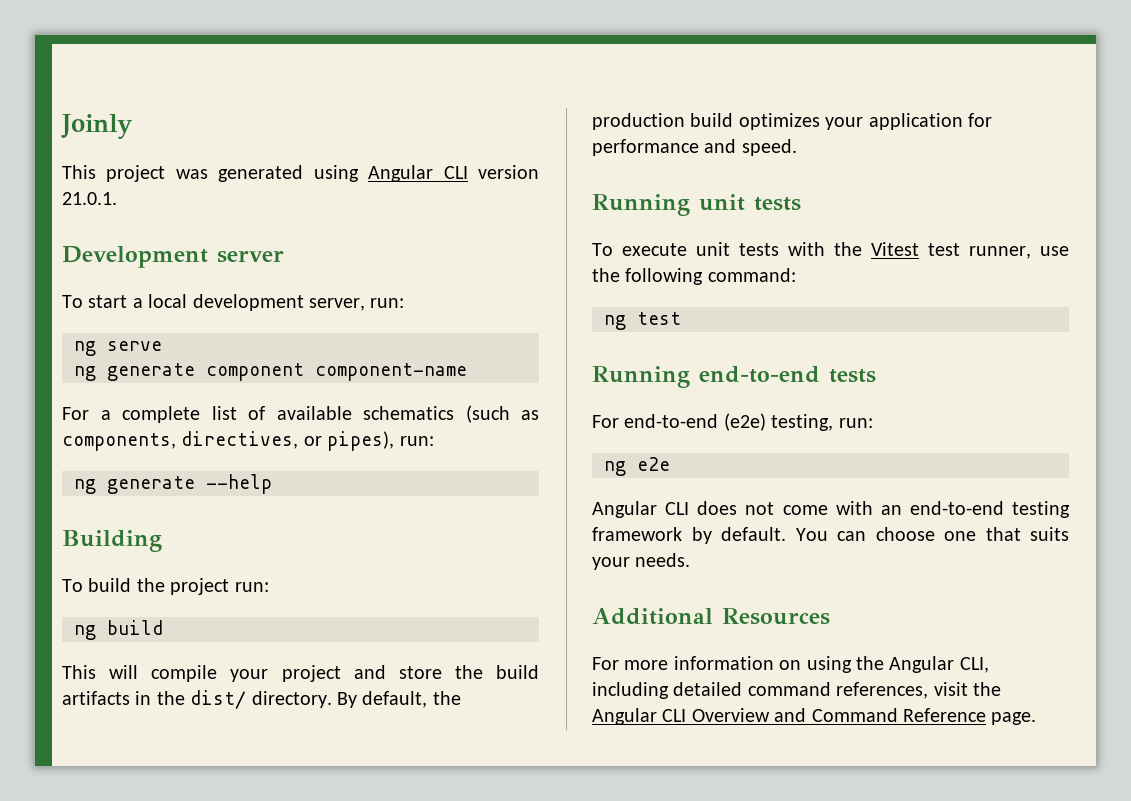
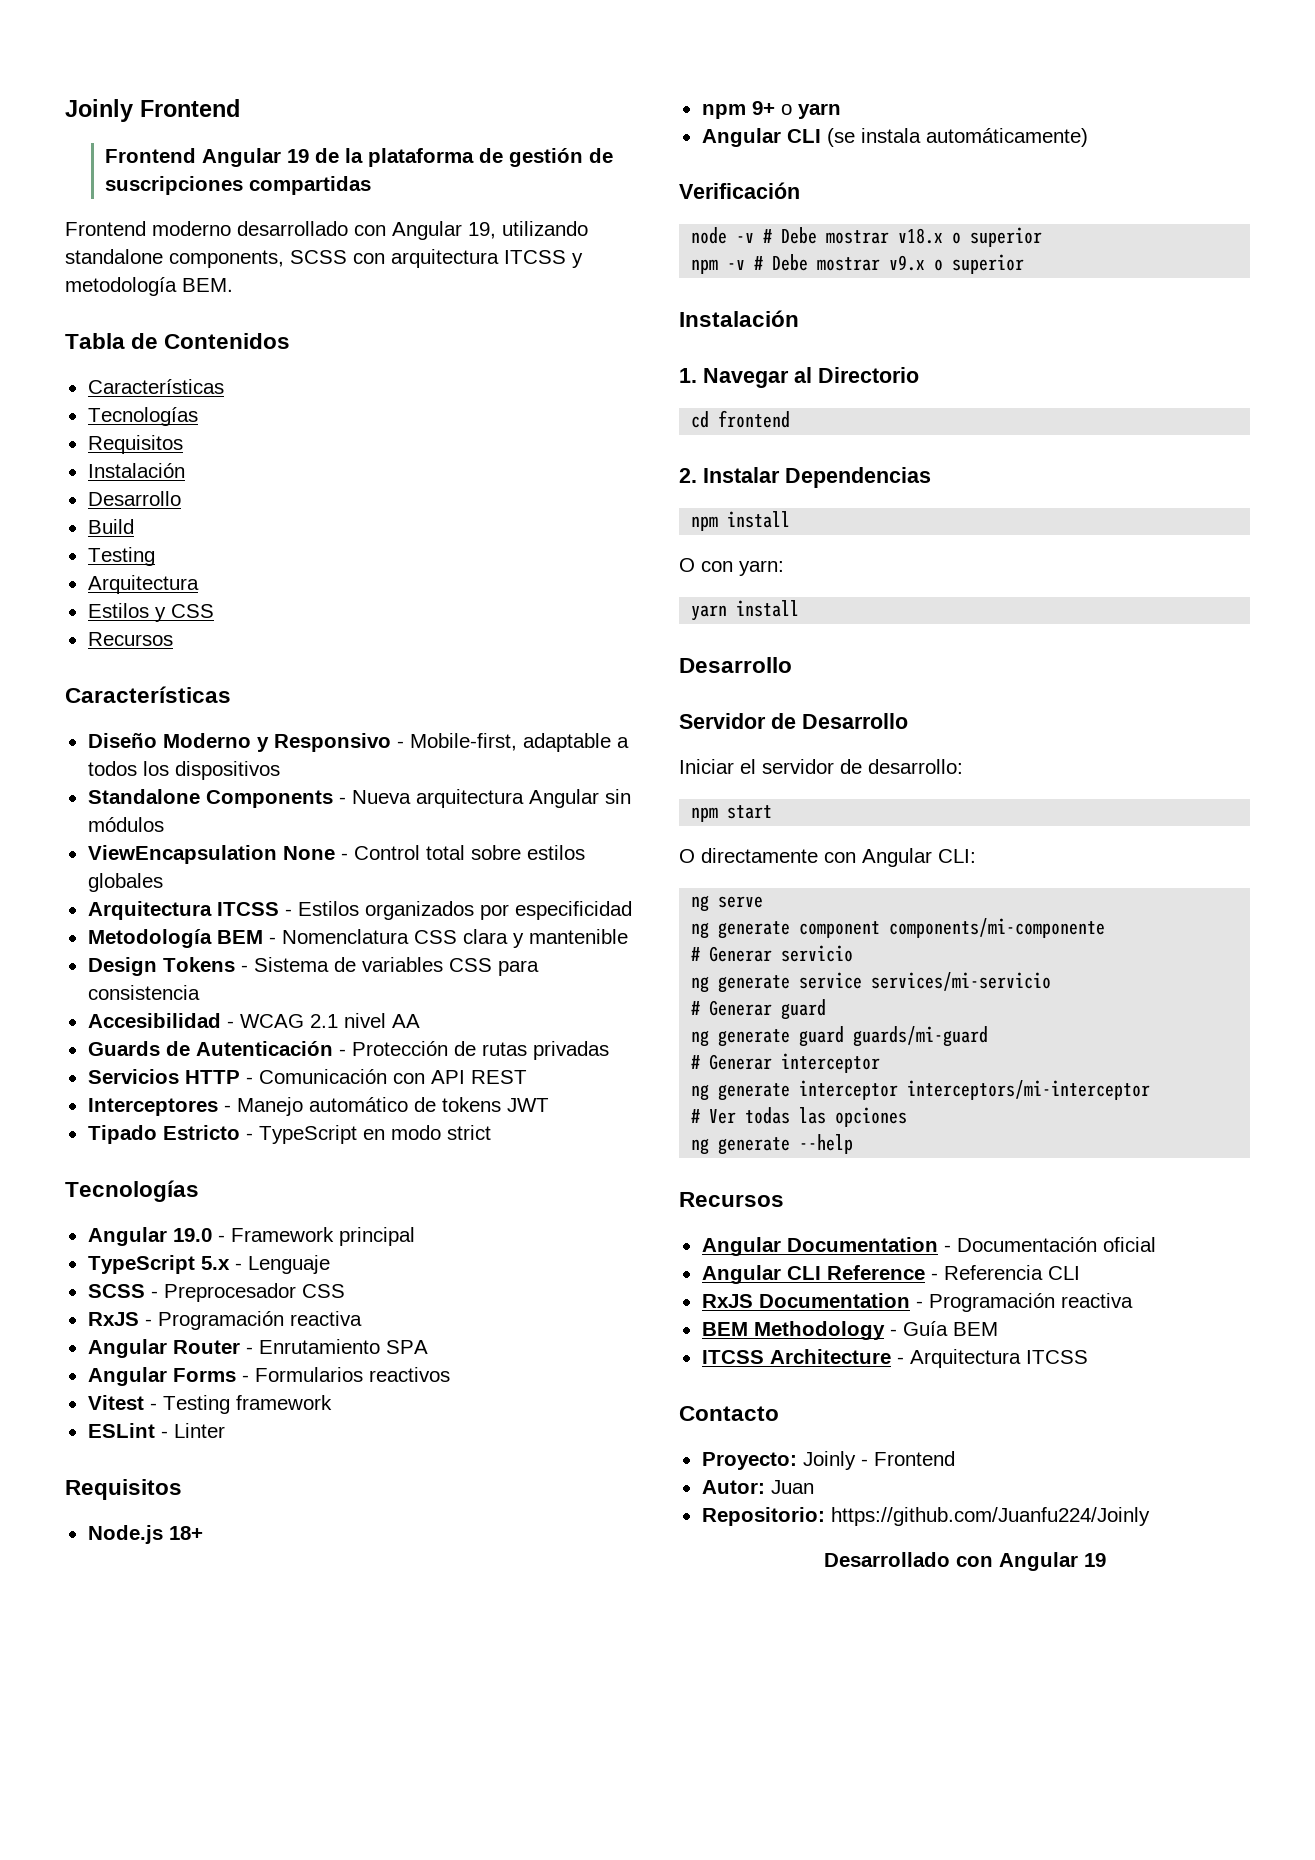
- Joinly
- This project was generated using Angular CLI version 21.0.1.
- Development server
- To start a local development server, run:
+ Joinly Frontend
+ Frontend Angular 19 de la plataforma de gestión de suscripciones compartidas
+ Frontend moderno desarrollado con Angular 19, utilizando standalone components, SCSS con arquitectura ITCSS y metodología BEM.
+ Tabla de Contenidos
+ Características
+ Tecnologías
+ Requisitos
+ Instalación
+ Desarrollo
+ Build
+ Testing
+ Arquitectura
+ Estilos y CSS
+ Recursos
+ Características
+ Diseño Moderno y Responsivo - Mobile-first, adaptable a todos los dispositivos
+ Standalone Components - Nueva arquitectura Angular sin módulos
+ ViewEncapsulation None - Control total sobre estilos globales
+ Arquitectura ITCSS - Estilos organizados por especificidad
+ Metodología BEM - Nomenclatura CSS clara y mantenible
+ Design Tokens - Sistema de variables CSS para consistencia
+ Accesibilidad - WCAG 2.1 nivel AA
+ Guards de Autenticación - Protección de rutas privadas
+ Servicios HTTP - Comunicación con API REST
+ Interceptores - Manejo automático de tokens JWT
+ Tipado Estricto - TypeScript en modo strict
+ Tecnologías
+ Angular 19.0 - Framework principal
+ TypeScript 5.x - Lenguaje
+ SCSS - Preprocesador CSS
+ RxJS - Programación reactiva
+ Angular Router - Enrutamiento SPA
+ Angular Forms - Formularios reactivos
+ Vitest - Testing framework
+ ESLint - Linter
+ Requisitos
+ Node.js 18+
+ npm 9+ o yarn
+ Angular CLI (se instala automáticamente)
+ Verificación
+ node -v # Debe mostrar v18.x o superior
+ npm -v # Debe mostrar v9.x o superior
+ Instalación
+ 1. Navegar al Directorio
+ cd frontend
+ 2. Instalar Dependencias
+ npm install
+ O con yarn:
+ yarn install
+ Desarrollo
+ Servidor de Desarrollo
+ Iniciar el servidor de desarrollo:
+ npm start
+ O directamente con Angular CLI:
- ng generate component component-name
- For a complete list of available schematics (such as components, directives, or pipes), run:
+ ng generate component components/mi-componente
+ # Generar servicio
+ ng generate service services/mi-servicio
+ # Generar guard
+ ng generate guard guards/mi-guard
+ # Generar interceptor
+ ng generate interceptor interceptors/mi-interceptor
+ # Ver todas las opciones
  ng generate --help
- Building
- To build the project run:
- ng build
- This will compile your project and store the build artifacts in the dist/ directory. By default, the production build optimizes your application for performance and speed.
- Running unit tests
- To execute unit tests with the Vitest test runner, use the following command:
- ng test
- Running end-to-end tests
- For end-to-end (e2e) testing, run:
- ng e2e
- Angular CLI does not come with an end-to-end testing framework by default. You can choose one that suits your needs.
- Additional Resources
- For more information on using the Angular CLI, including detailed command references, visit the Angular CLI Overview and Command Reference page.
+ Recursos
+ Angular Documentation - Documentación oficial
+ Angular CLI Reference - Referencia CLI
+ RxJS Documentation - Programación reactiva
+ BEM Methodology - Guía BEM
+ ITCSS Architecture - Arquitectura ITCSS
+ Contacto
+ Proyecto: Joinly - Frontend
+ Autor: Juan
+ Repositorio: https://github.com/Juanfu224/Joinly
+ Desarrollado con Angular 19

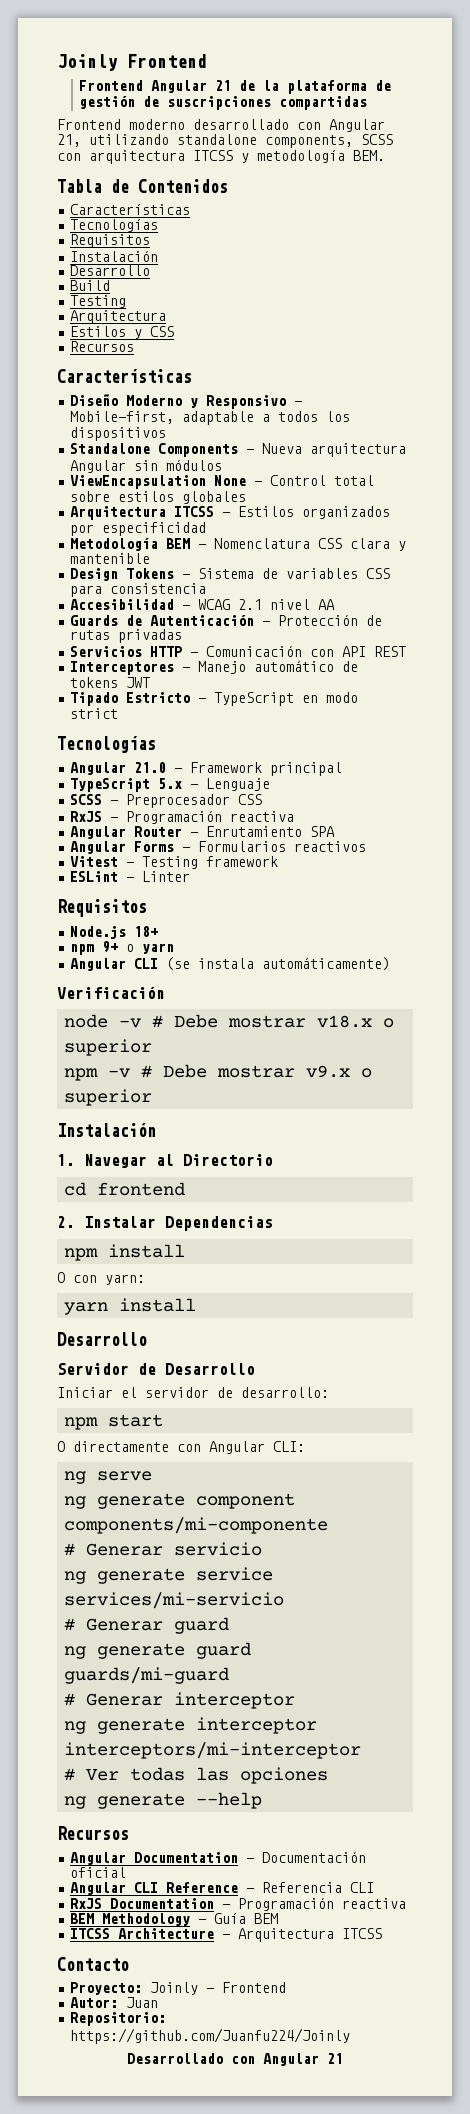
- Frontend Angular 19 de la plataforma de gestión de suscripciones compartidas
+ Frontend Angular 21 de la plataforma de gestión de suscripciones compartidas
- Frontend moderno desarrollado con Angular 19, utilizando standalone components, SCSS con arquitectura ITCSS y metodología BEM.
+ Frontend moderno desarrollado con Angular 21, utilizando standalone components, SCSS con arquitectura ITCSS y metodología BEM.
- Angular 19.0 - Framework principal
+ Angular 21.0 - Framework principal
- Desarrollado con Angular 19
+ Desarrollado con Angular 21

